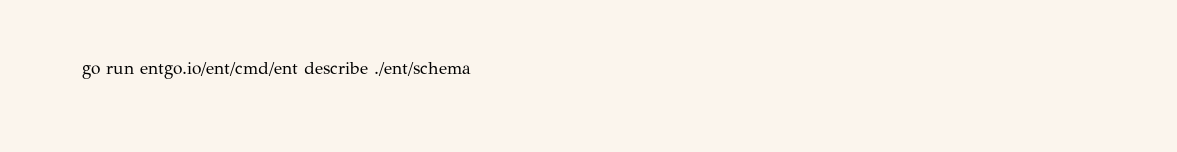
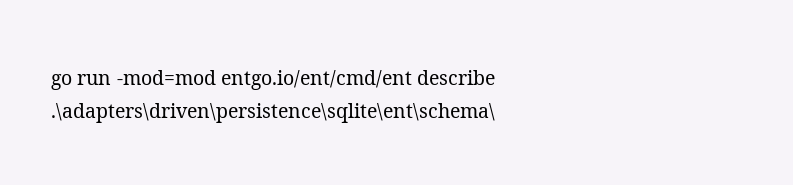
- go run entgo.io/ent/cmd/ent describe ./ent/schema
+ go run -mod=mod entgo.io/ent/cmd/ent describe .\adapters\driven\persistence\sqlite\ent\schema\

